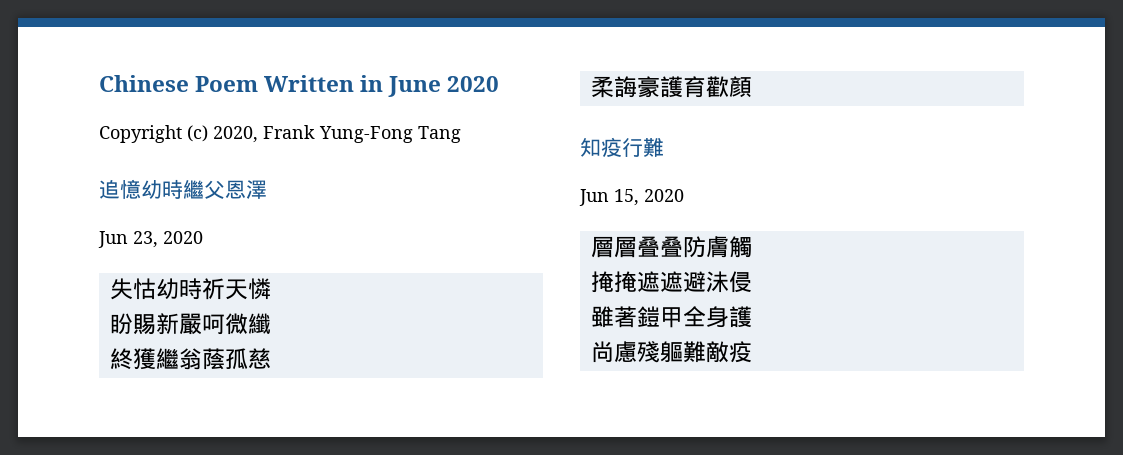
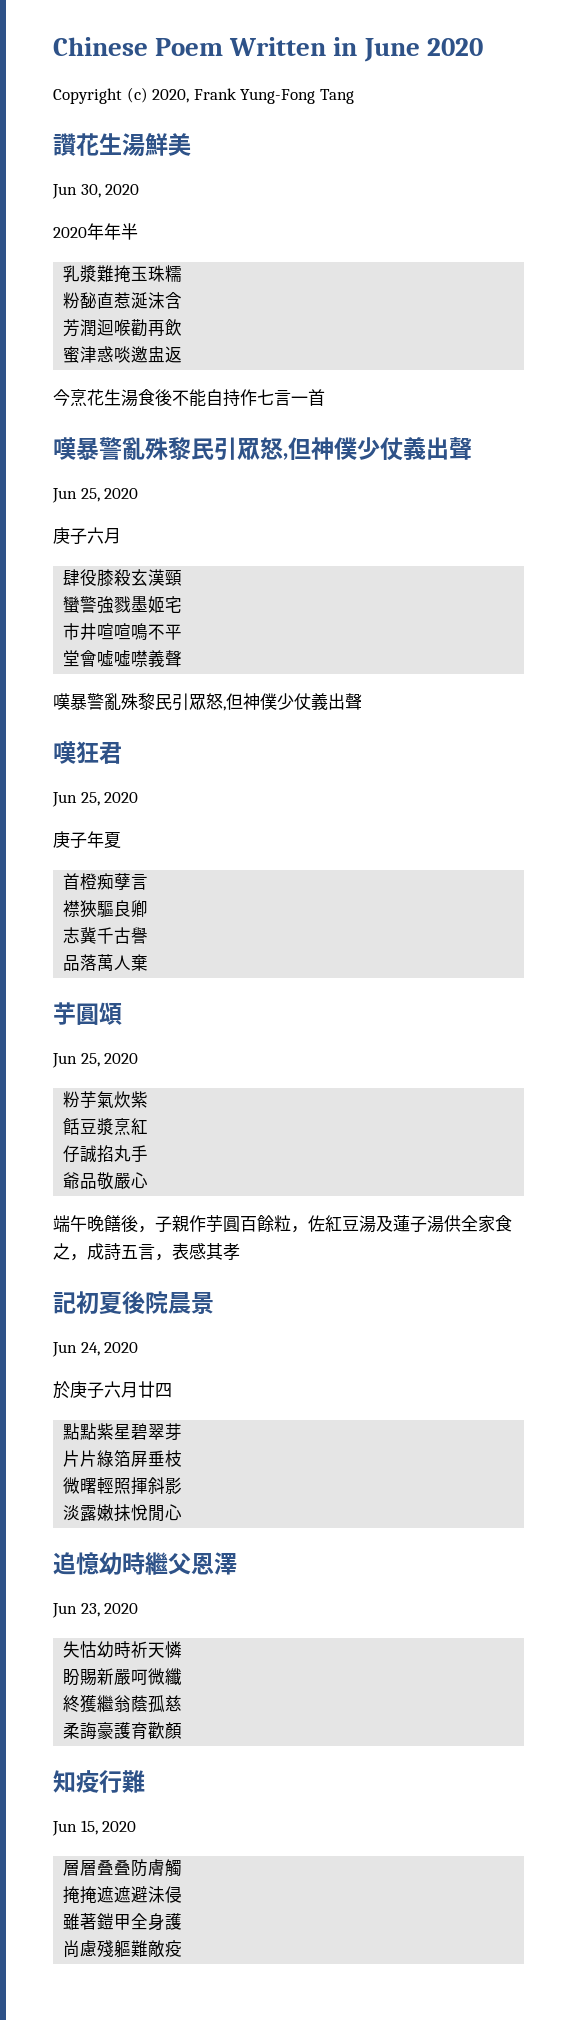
+ 讚花生湯鮮美
+ Jun 30, 2020
+ 2020年年半
+ 乳漿難掩玉珠糯
+ 粉馝直惹涎沫含
+ 芳潤迴喉勸再飲
+ 蜜津惑啖邀盅返
+ 今烹花生湯食後不能自持作七言一首
+ 嘆暴警亂殊黎民引眾怒,但神僕少仗義出聲
+ Jun 25, 2020
+ 庚子六月
+ 肆役膝殺玄漢頸
+ 蠻警強戮墨姬宅
+ 市井喧喧鳴不平
+ 堂會噓噓噤義聲
+ 嘆暴警亂殊黎民引眾怒,但神僕少仗義出聲
+ 嘆狂君
+ Jun 25, 2020
+ 庚子年夏
+ 首橙痴孽言
+ 襟狹驅良卿
+ 志冀千古譽
+ 品落萬人棄
+ 芋圓頌
+ Jun 25, 2020
+ 粉芋氣炊紫
+ 餂豆漿烹紅
+ 仔誠掐丸手
+ 爺品敬嚴心
+ 端午晚饍後，子親作芋圓百餘粒，佐紅豆湯及蓮子湯供全家食之，成詩五言，表感其孝
+ 記初夏後院晨景
+ Jun 24, 2020
+ 於庚子六月廿四
+ 點點紫星碧翠芽
+ 片片綠箔屏垂枝
+ 微曙輕照揮斜影
+ 淡露嫩抺悅閒心

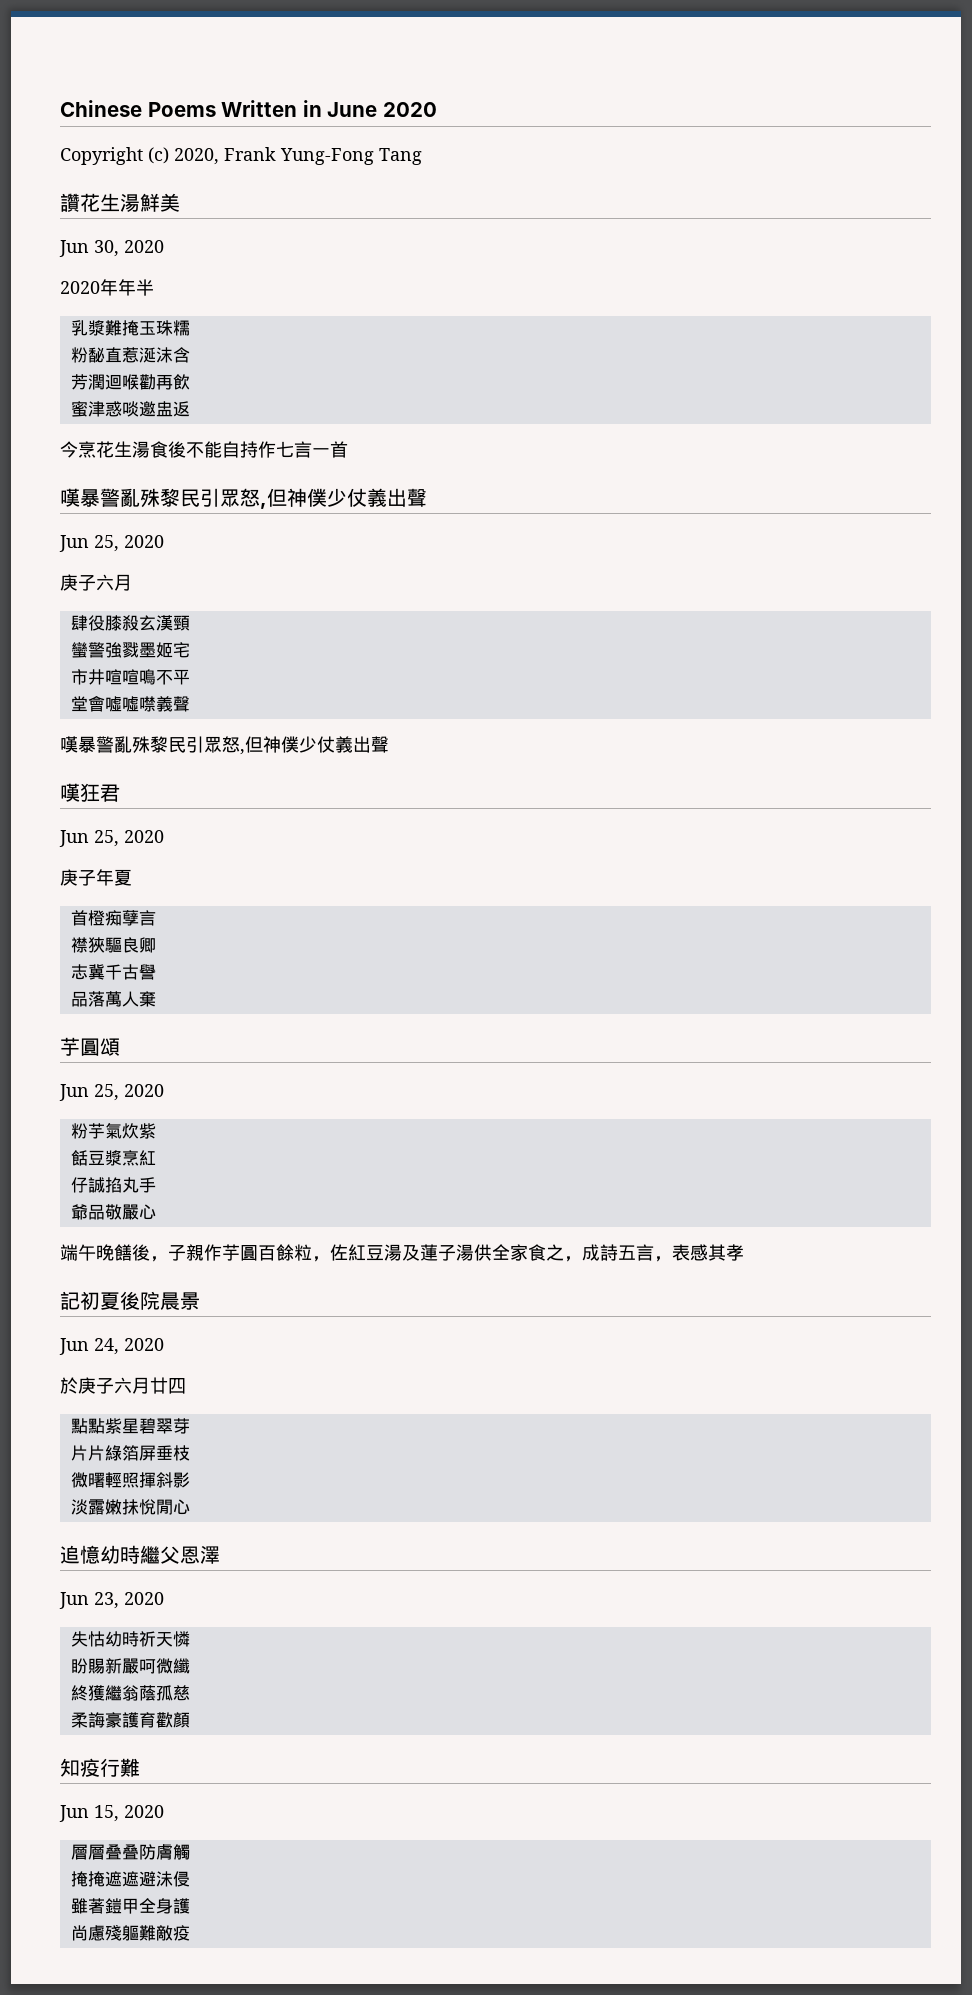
- Chinese Poem Written in June 2020
+ Chinese Poems Written in June 2020

